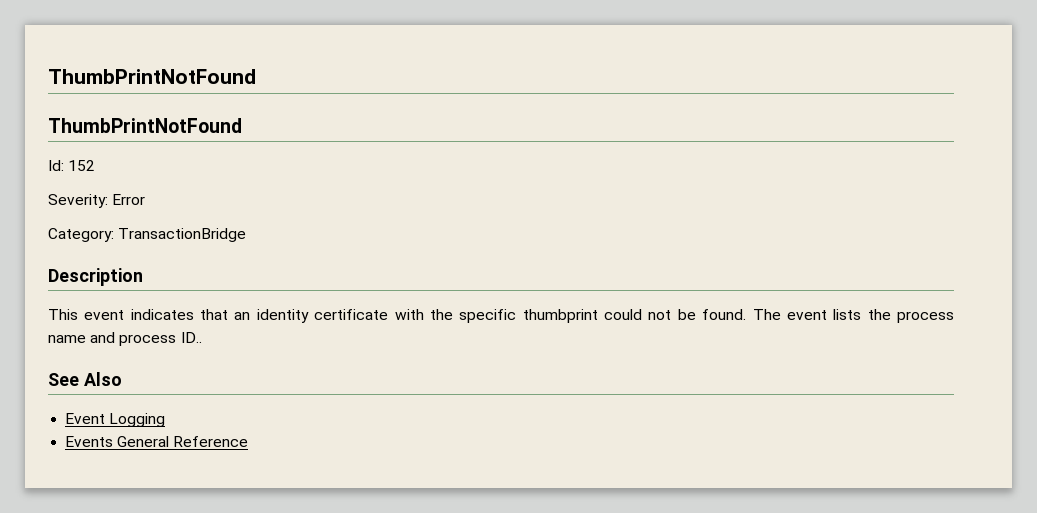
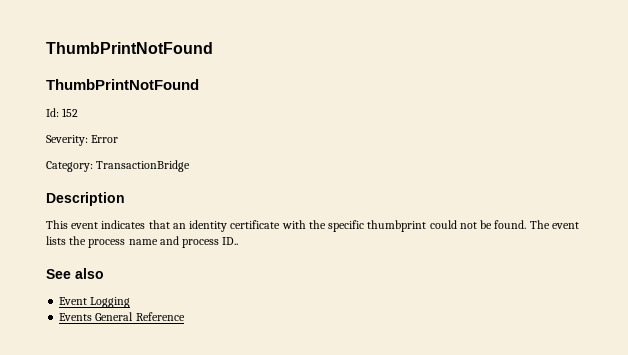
- See Also
+ See also

